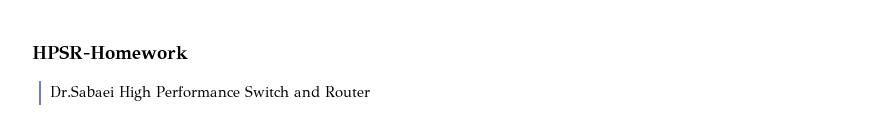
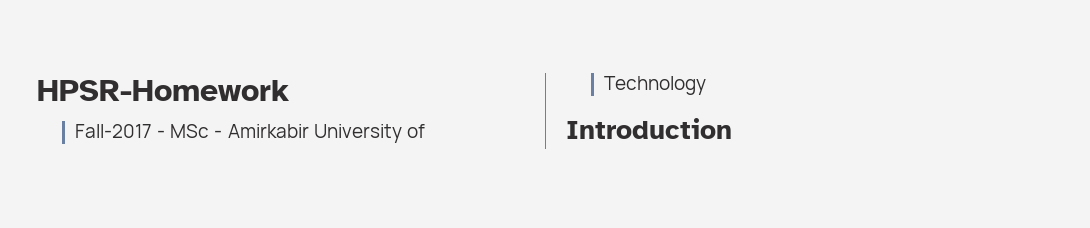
- Dr.Sabaei High Performance Switch and Router
+ Fall-2017 - MSc - Amirkabir University of Technology
+ Introduction

